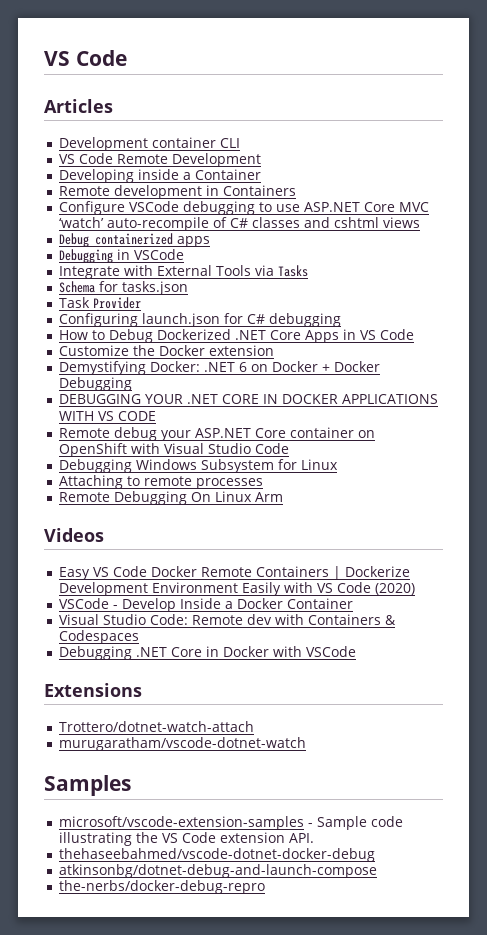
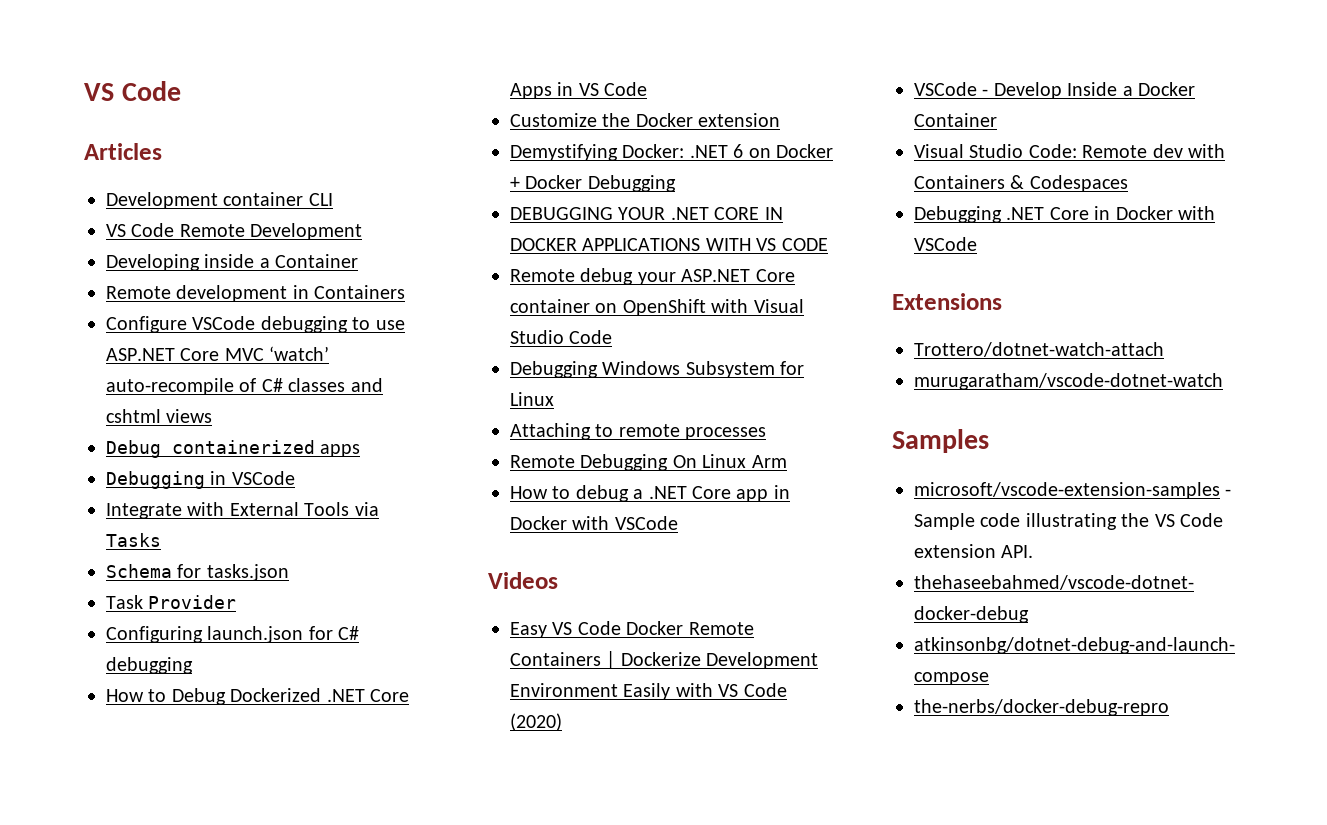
+ How to debug a .NET Core app in Docker with VSCode

